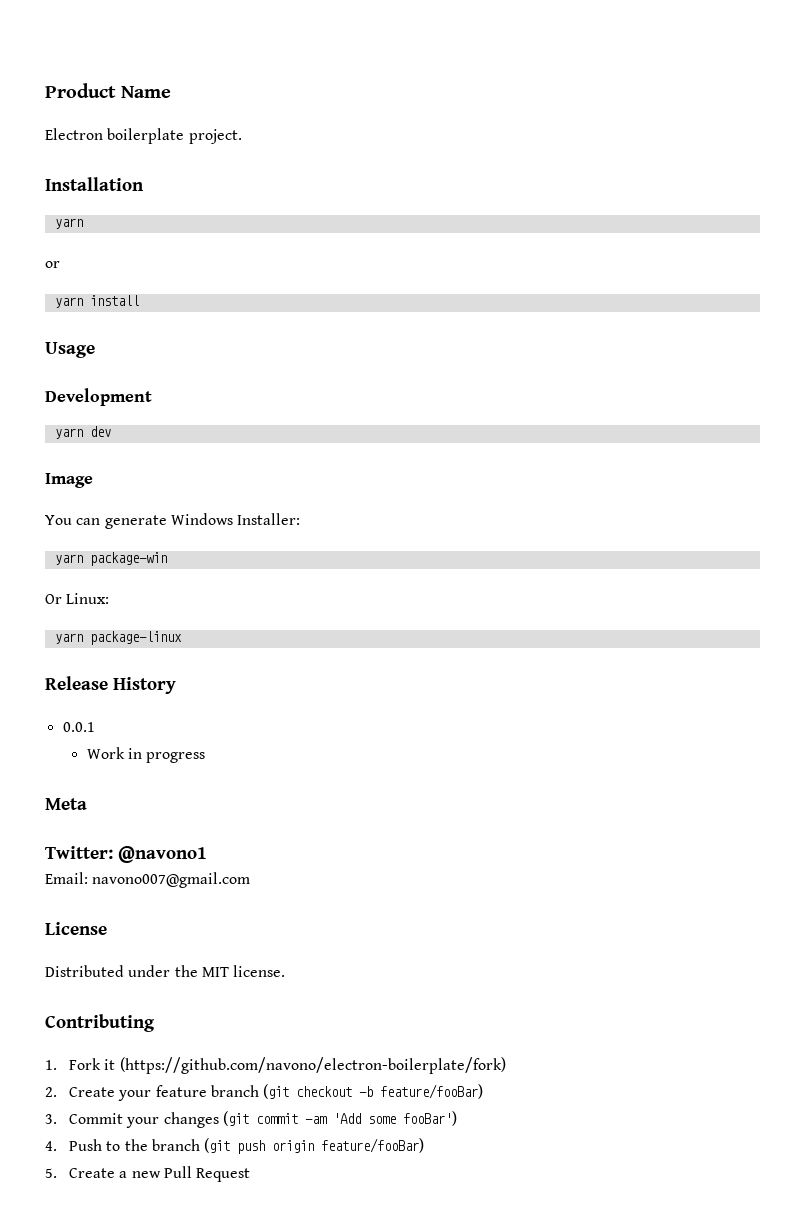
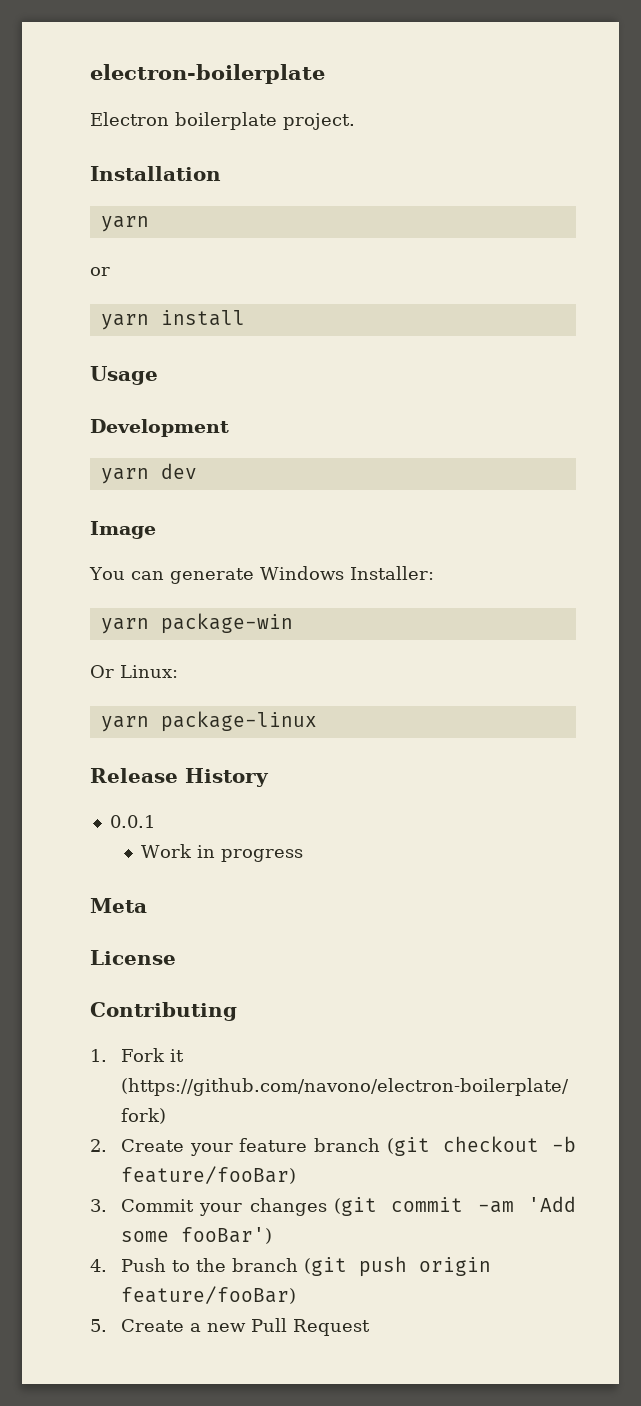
- Product Name
+ electron-boilerplate
- Twitter: @navono1
- Email: navono007@gmail.com
  License
- Distributed under the MIT license.

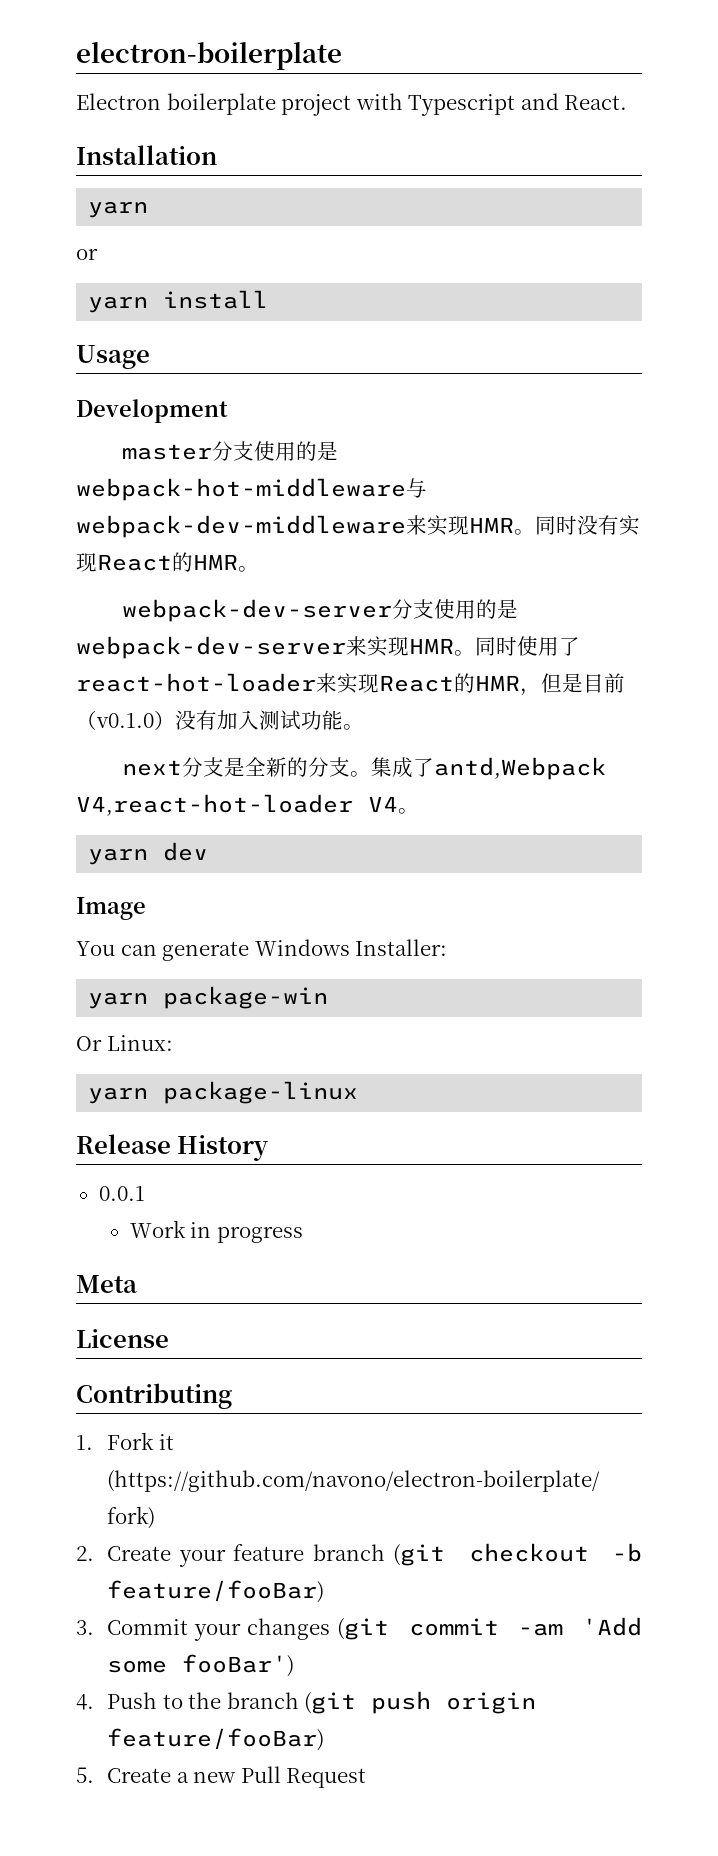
- Electron boilerplate project.
+ Electron boilerplate project with Typescript and React.
+ master分支使用的是webpack-hot-middleware与webpack-dev-middleware来实现HMR。同时没有实现React的HMR。
+ webpack-dev-server分支使用的是webpack-dev-server来实现HMR。同时使用了react-hot-loader来实现React的HMR，但是目前（v0.1.0）没有加入测试功能。
+ next分支是全新的分支。集成了antd,Webpack V4,react-hot-loader V4。

